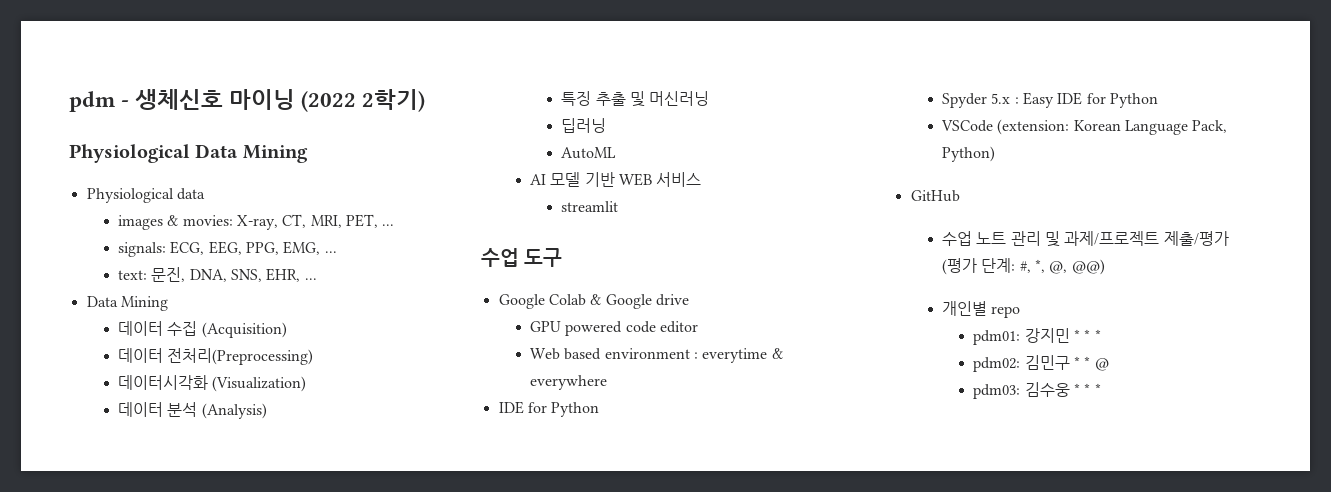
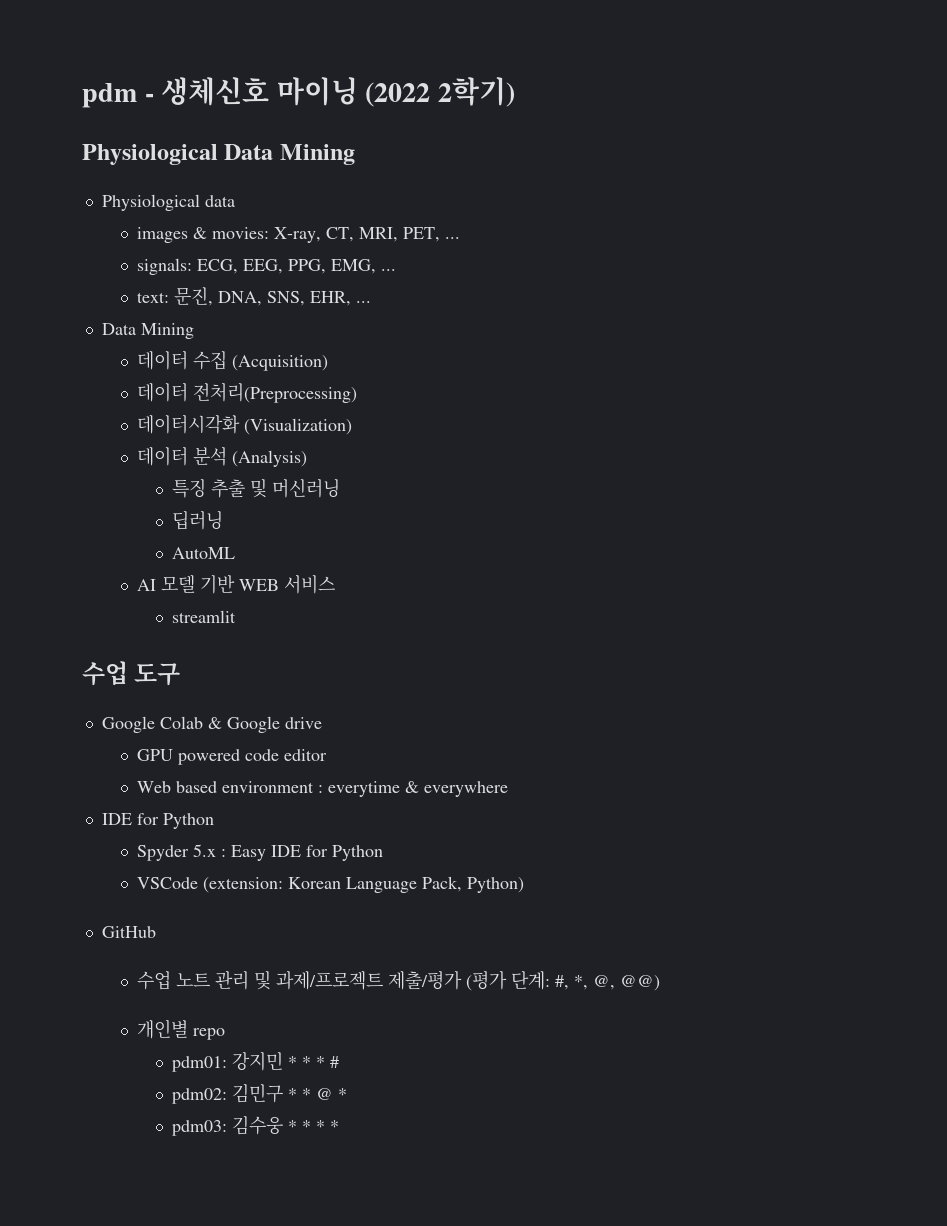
- pdm01: 강지민 * * *
+ pdm01: 강지민 * * * #
- pdm02: 김민구 * * @
+ pdm02: 김민구 * * @ *
- pdm03: 김수웅 * * *
+ pdm03: 김수웅 * * * *

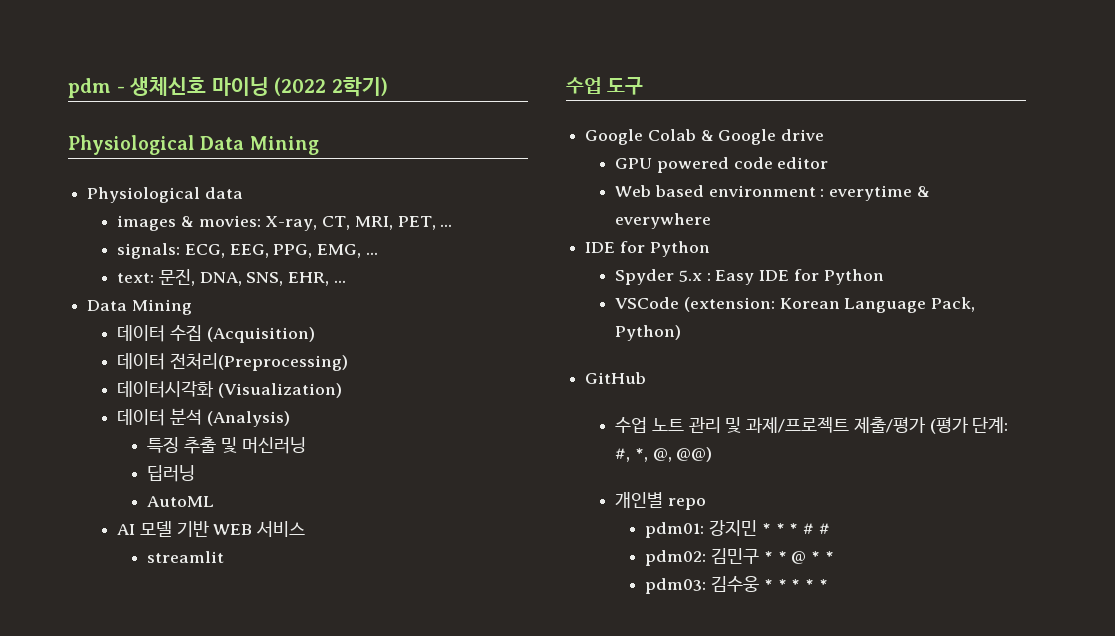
- pdm01: 강지민 * * * #
+ pdm01: 강지민 * * * # #
- pdm02: 김민구 * * @ *
+ pdm02: 김민구 * * @ * *
- pdm03: 김수웅 * * * *
+ pdm03: 김수웅 * * * * *

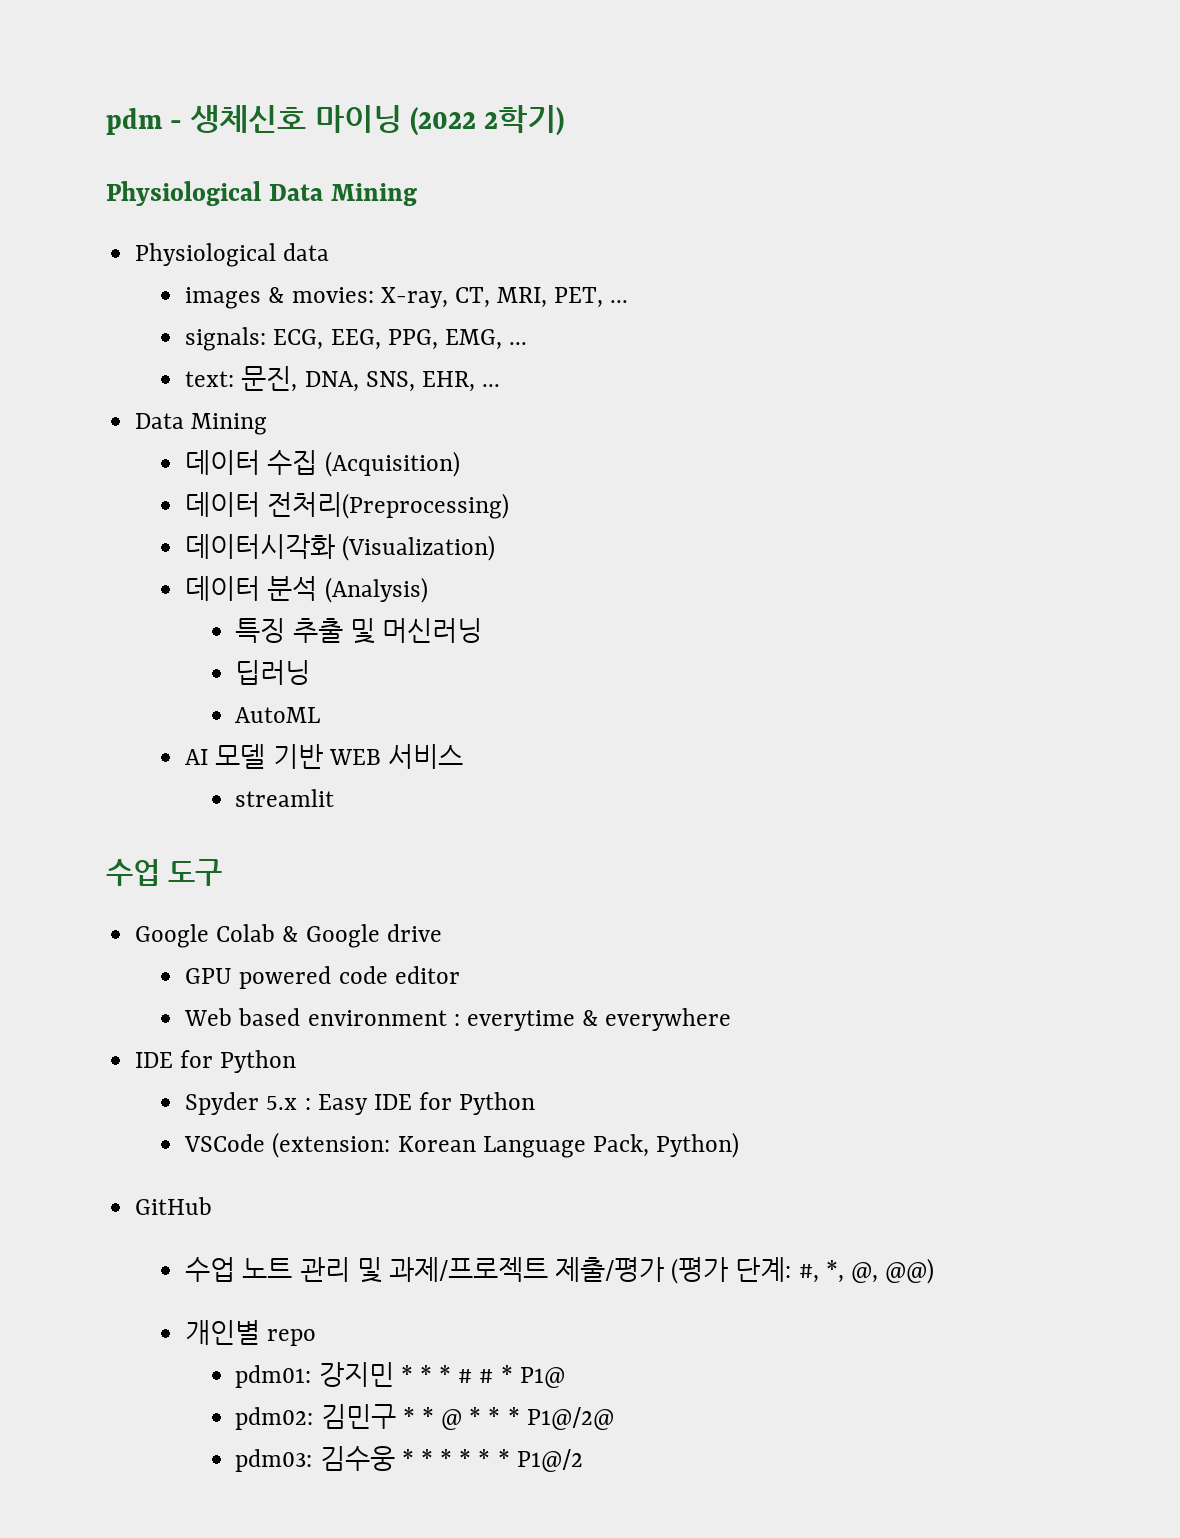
- pdm01: 강지민 * * * # #
+ pdm01: 강지민 * * * # # * P1@
- pdm02: 김민구 * * @ * *
+ pdm02: 김민구 * * @ * * * P1@/2@
- pdm03: 김수웅 * * * * *
+ pdm03: 김수웅 * * * * * * P1@/2

